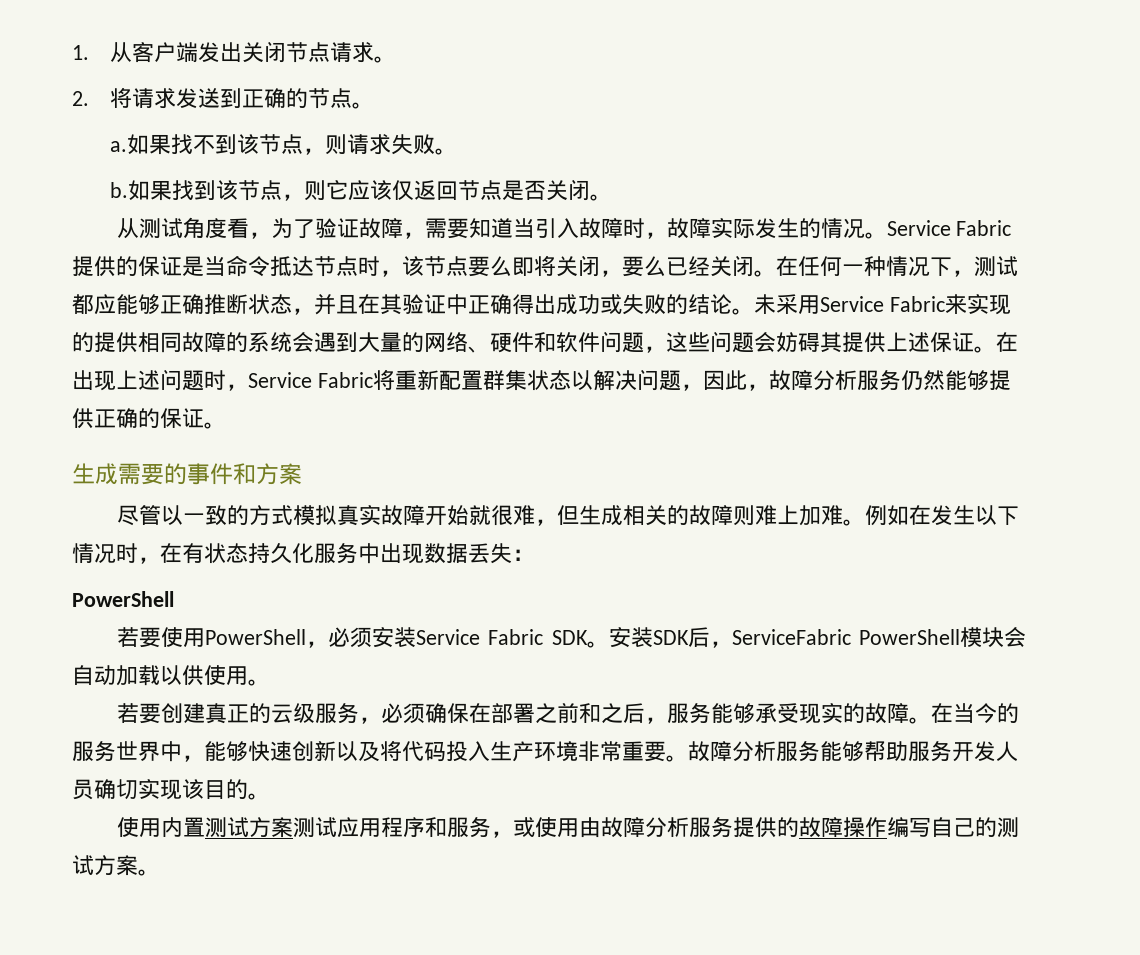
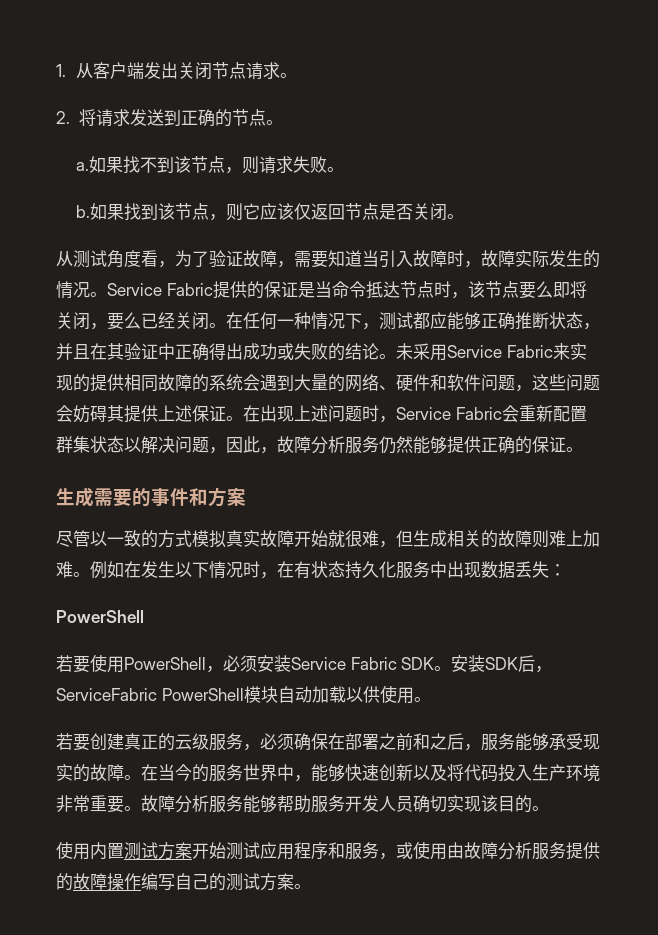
- 在出现上述问题时，Service Fabric将重新配置群集状态以解决问题，因此，故障分析服务仍然能够提供正确的保证。
+ 在出现上述问题时，Service Fabric会重新配置群集状态以解决问题，因此，故障分析服务仍然能够提供正确的保证。
- 安装SDK后，ServiceFabric PowerShell模块会自动加载以供使用。
+ 安装SDK后，ServiceFabric PowerShell模块自动加载以供使用。
- 使用内置测试方案测试应用程序和服务，或使用由故障分析服务提供的故障操作编写自己的测试方案。
+ 使用内置测试方案开始测试应用程序和服务，或使用由故障分析服务提供的故障操作编写自己的测试方案。

